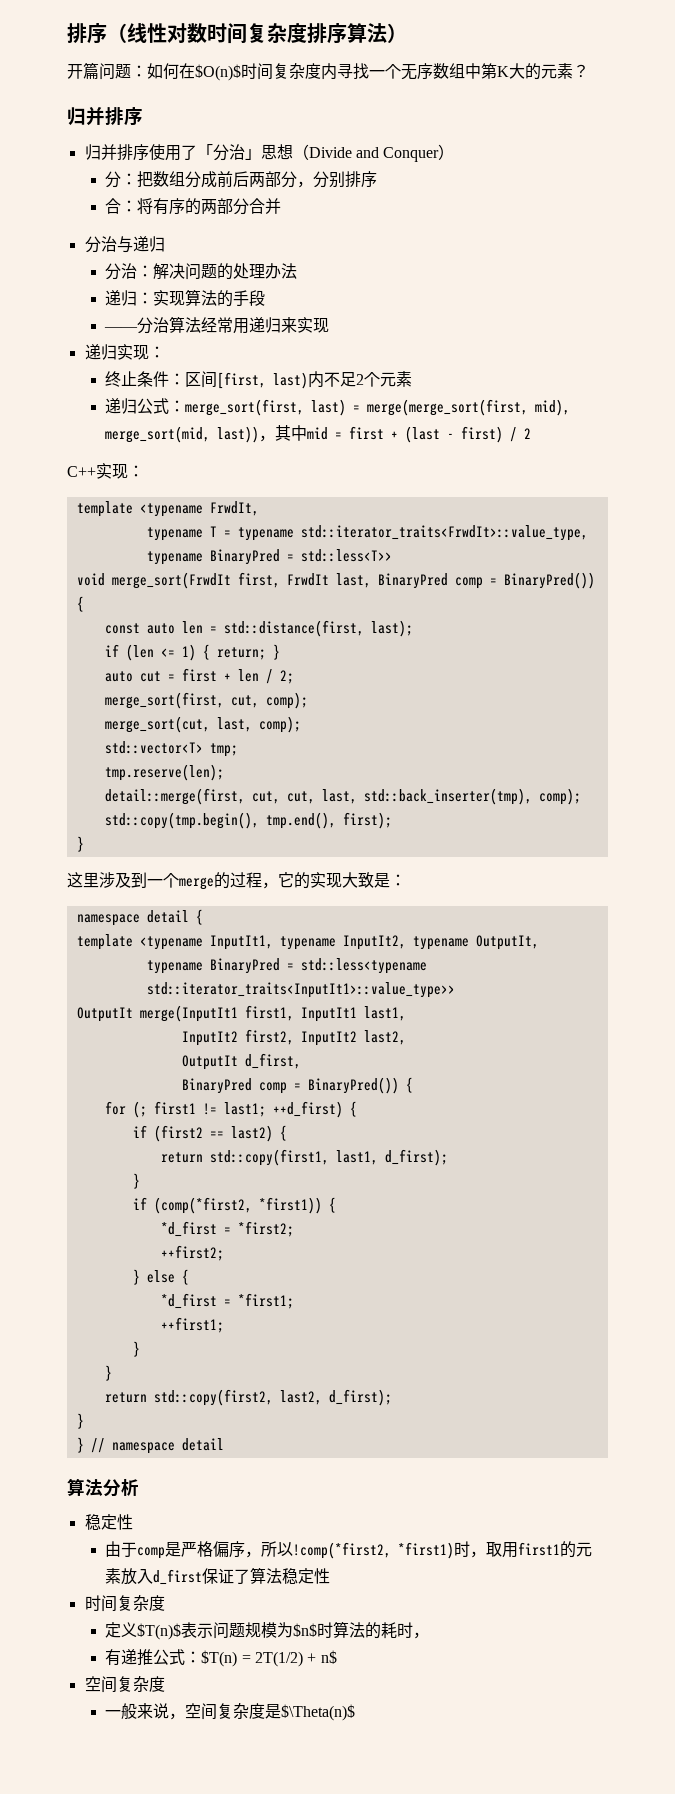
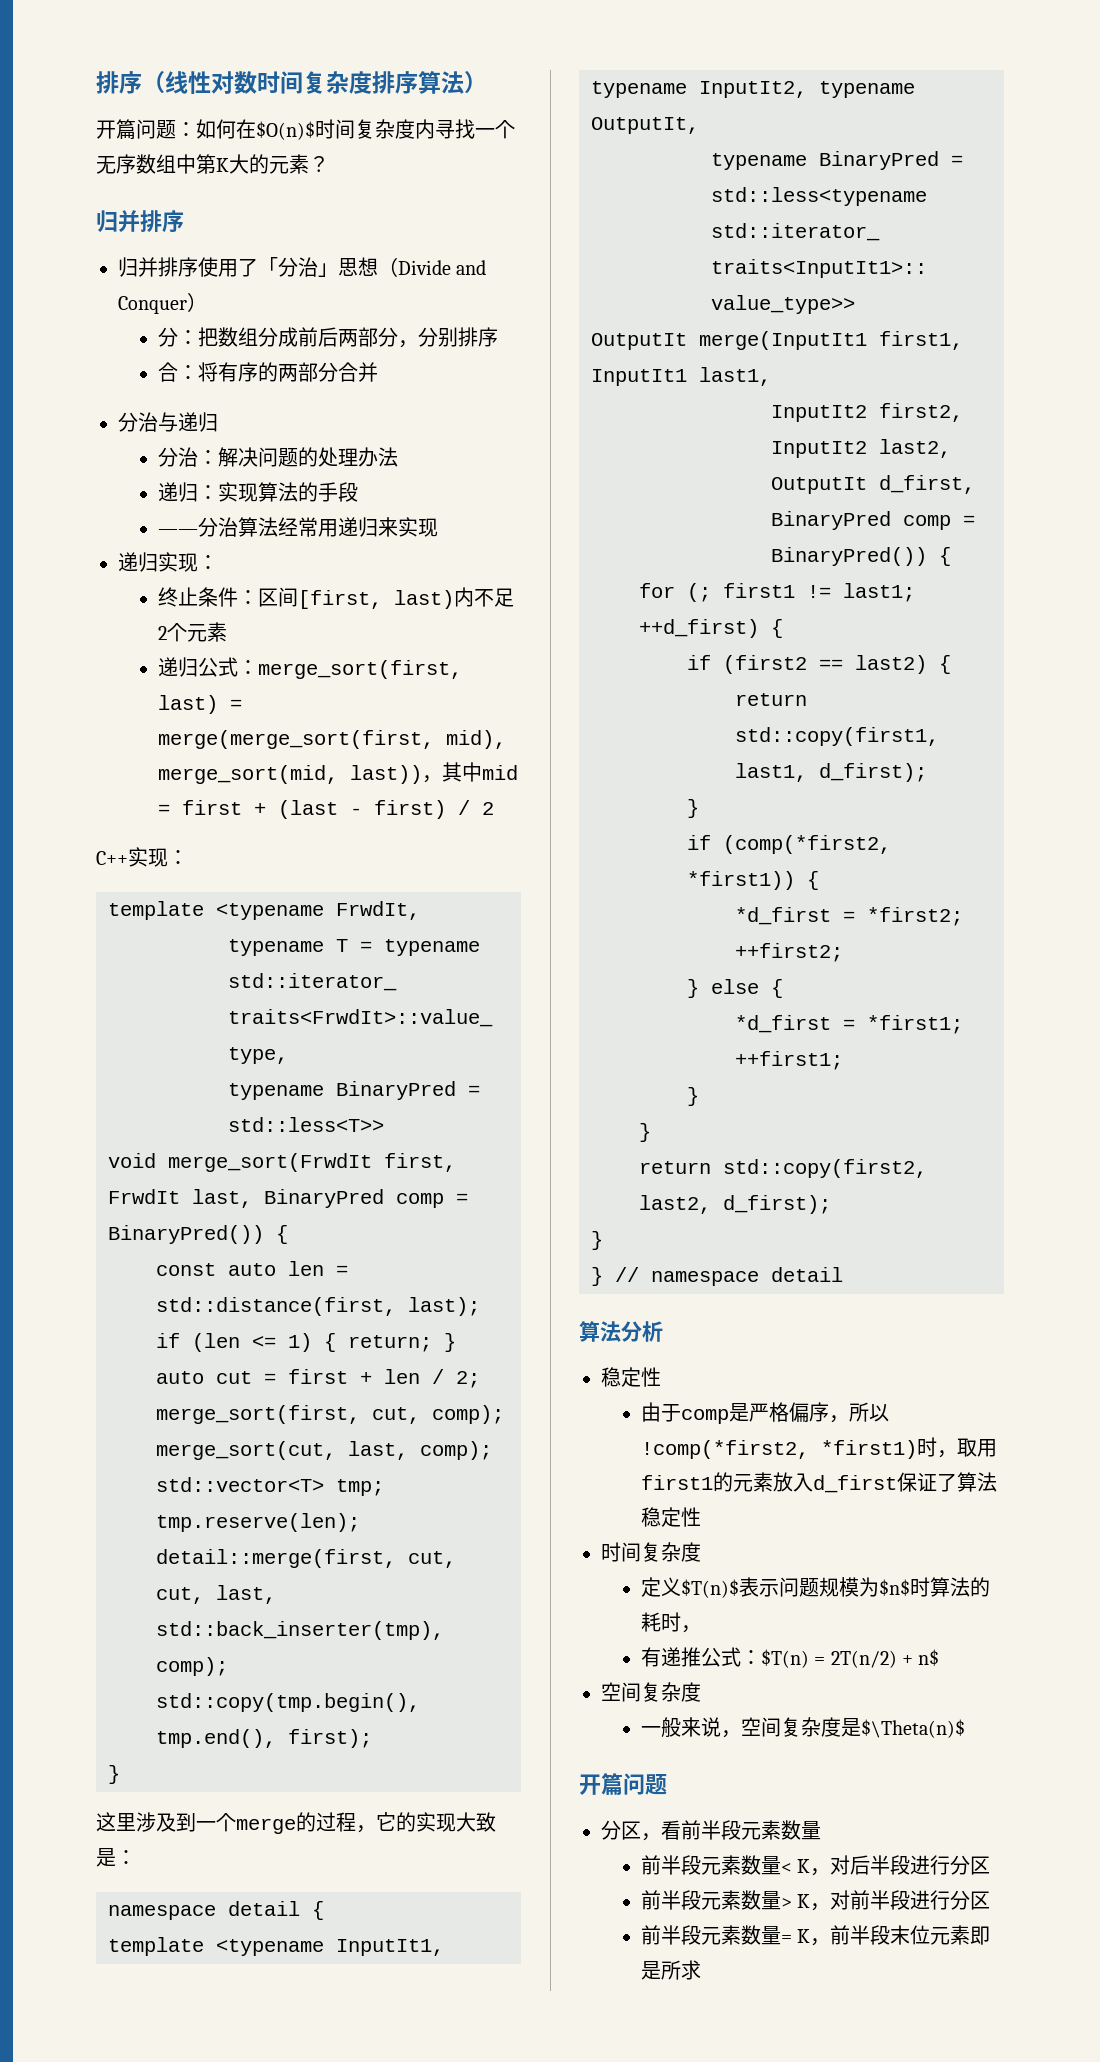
- 有递推公式：$T(n) = 2T(1/2) + n$
+ 有递推公式：$T(n) = 2T(n/2) + n$
  一般来说，空间复杂度是$\Theta(n)$
+ 开篇问题
+ 分区，看前半段元素数量
+ 前半段元素数量< K，对后半段进行分区
+ 前半段元素数量> K，对前半段进行分区
+ 前半段元素数量= K，前半段末位元素即是所求

